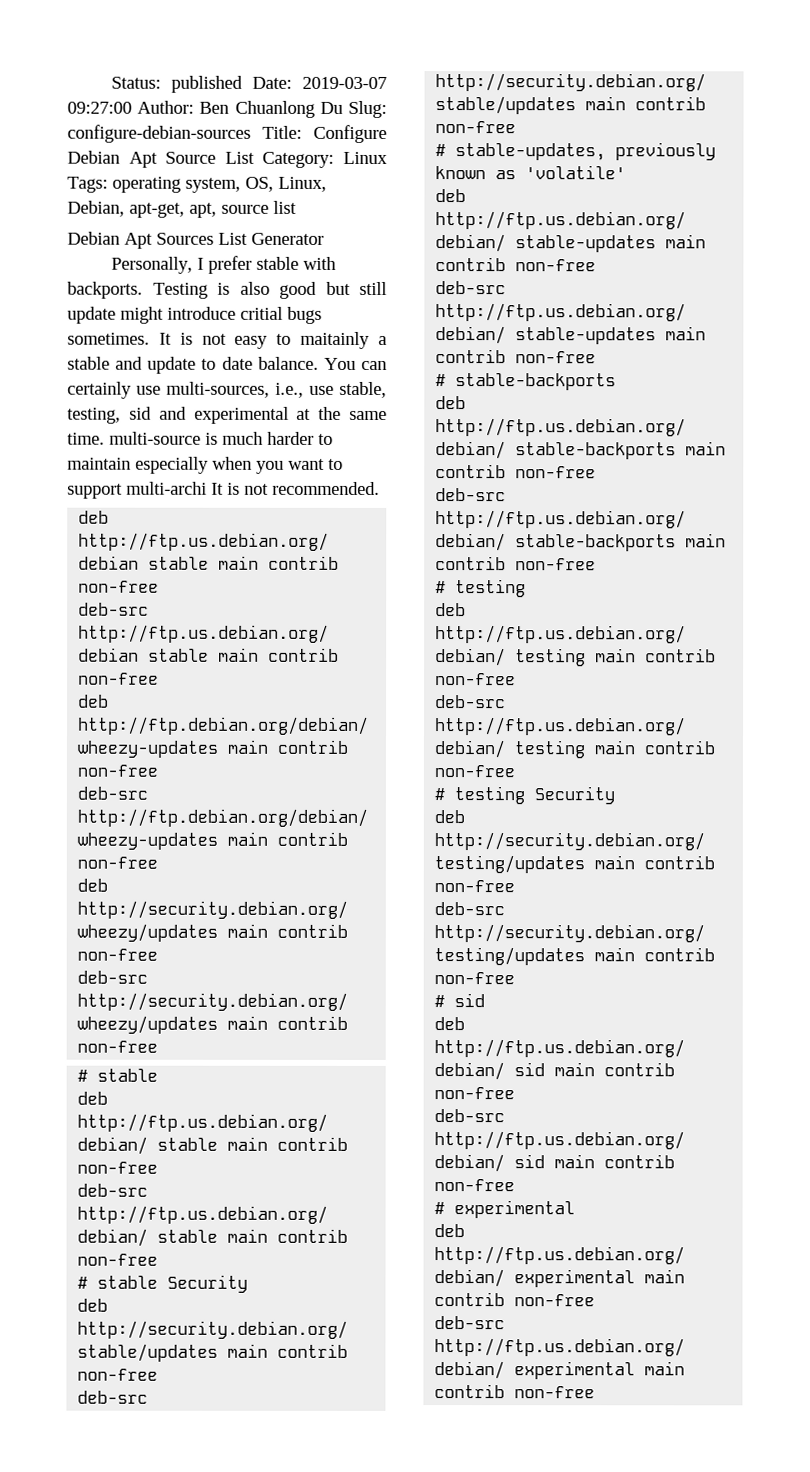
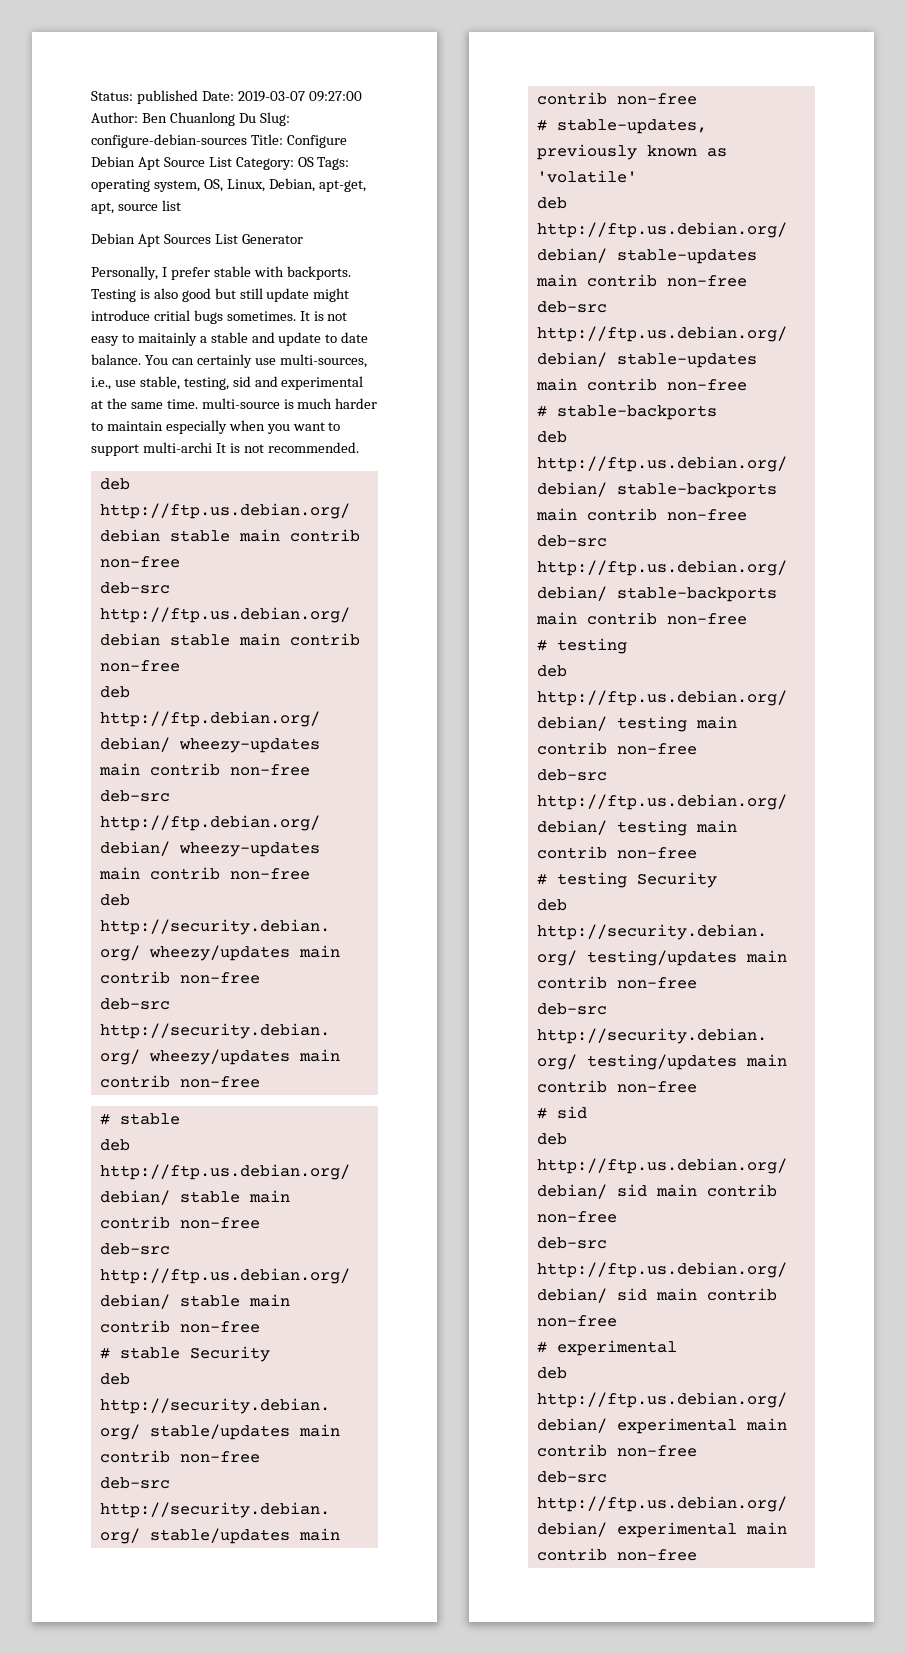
- Status: published Date: 2019-03-07 09:27:00 Author: Ben Chuanlong Du Slug: configure-debian-sources Title: Configure Debian Apt Source List Category: Linux Tags: operating system, OS, Linux, Debian, apt-get, apt, source list
+ Status: published Date: 2019-03-07 09:27:00 Author: Ben Chuanlong Du Slug: configure-debian-sources Title: Configure Debian Apt Source List Category: OS Tags: operating system, OS, Linux, Debian, apt-get, apt, source list

